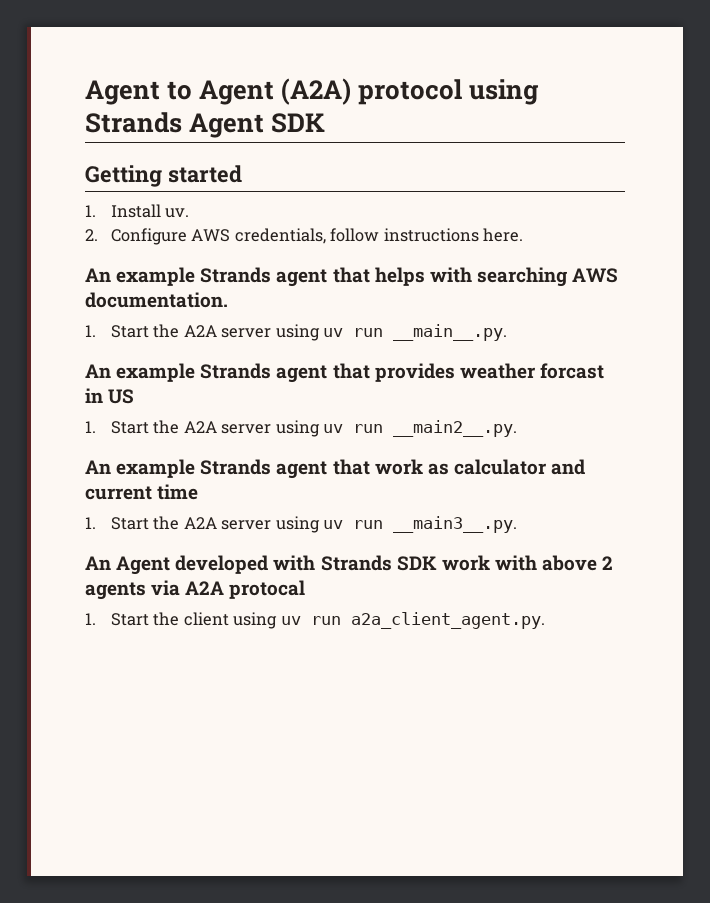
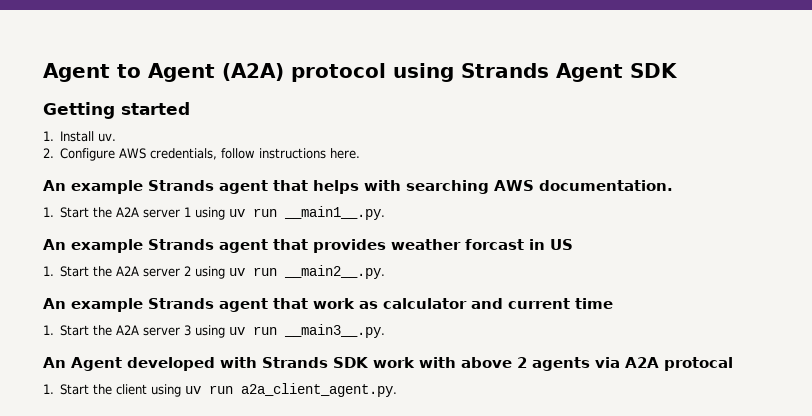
- 1. Start the A2A server using uv run __main__.py.
+ 1. Start the A2A server 1 using uv run __main1__.py.
- 1. Start the A2A server using uv run __main2__.py.
+ 1. Start the A2A server 2 using uv run __main2__.py.
- 1. Start the A2A server using uv run __main3__.py.
+ 1. Start the A2A server 3 using uv run __main3__.py.

